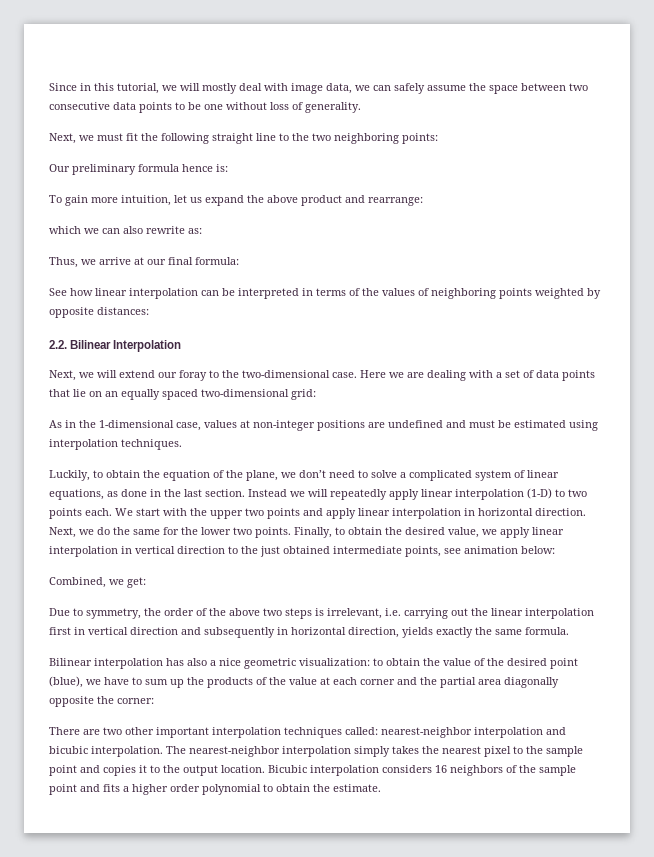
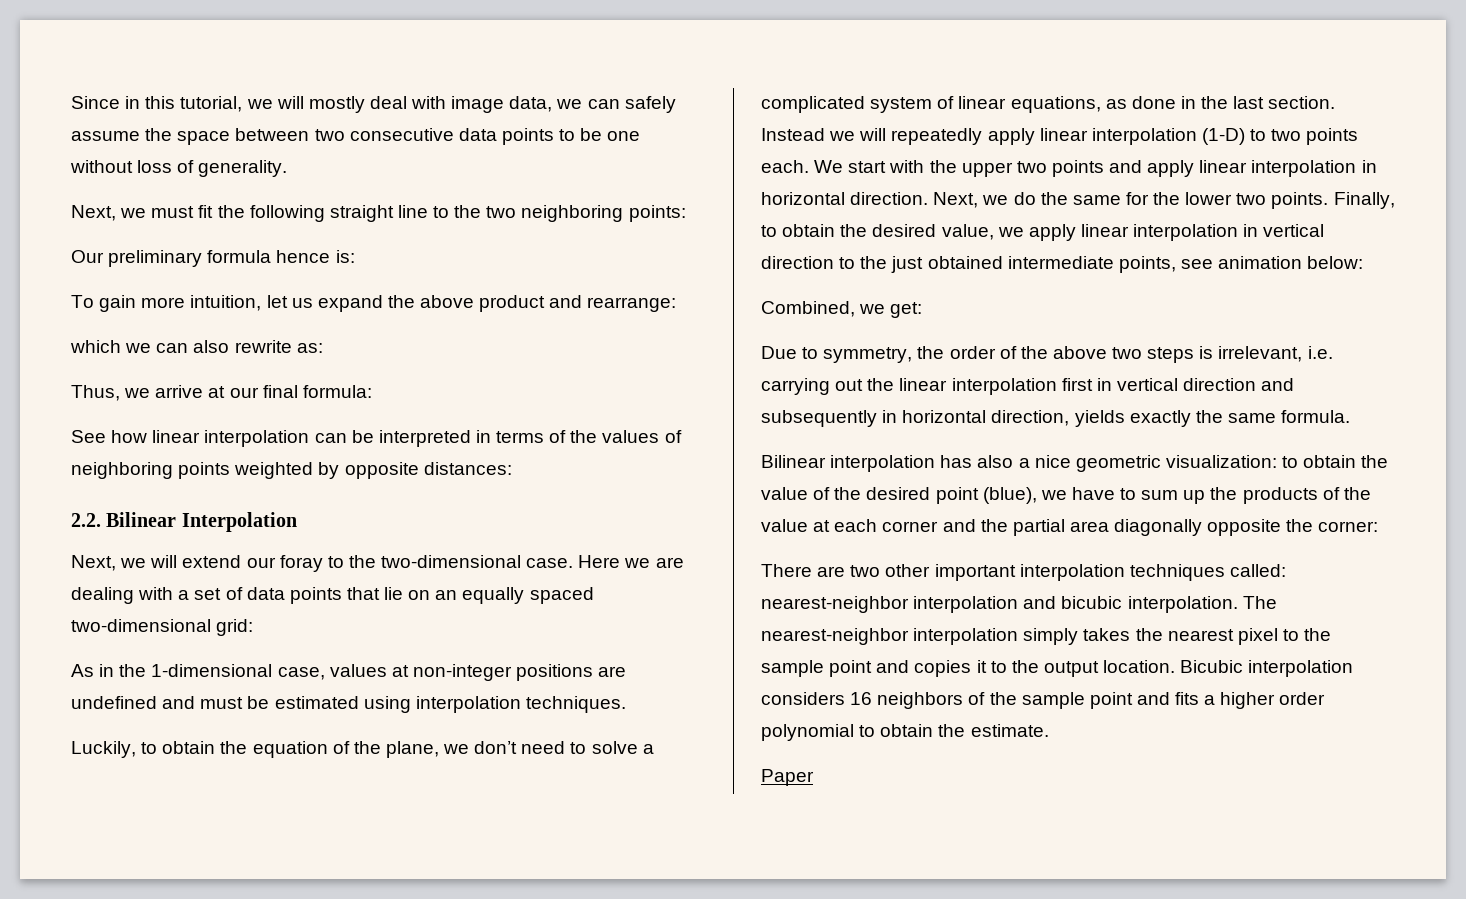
+ Paper

